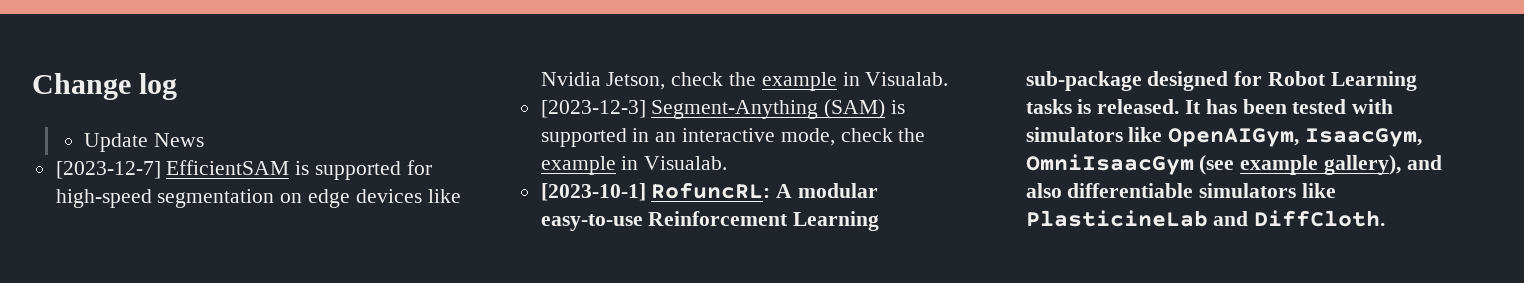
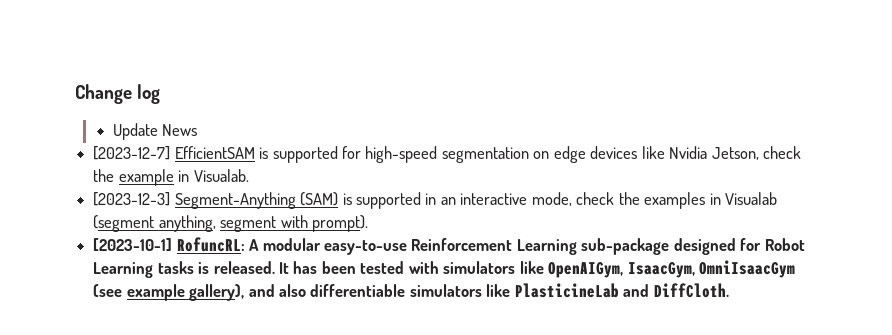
- [2023-12-3] Segment-Anything (SAM) is supported in an interactive mode, check the example in Visualab.
+ [2023-12-3] Segment-Anything (SAM) is supported in an interactive mode, check the examples in Visualab (segment anything, segment with prompt).

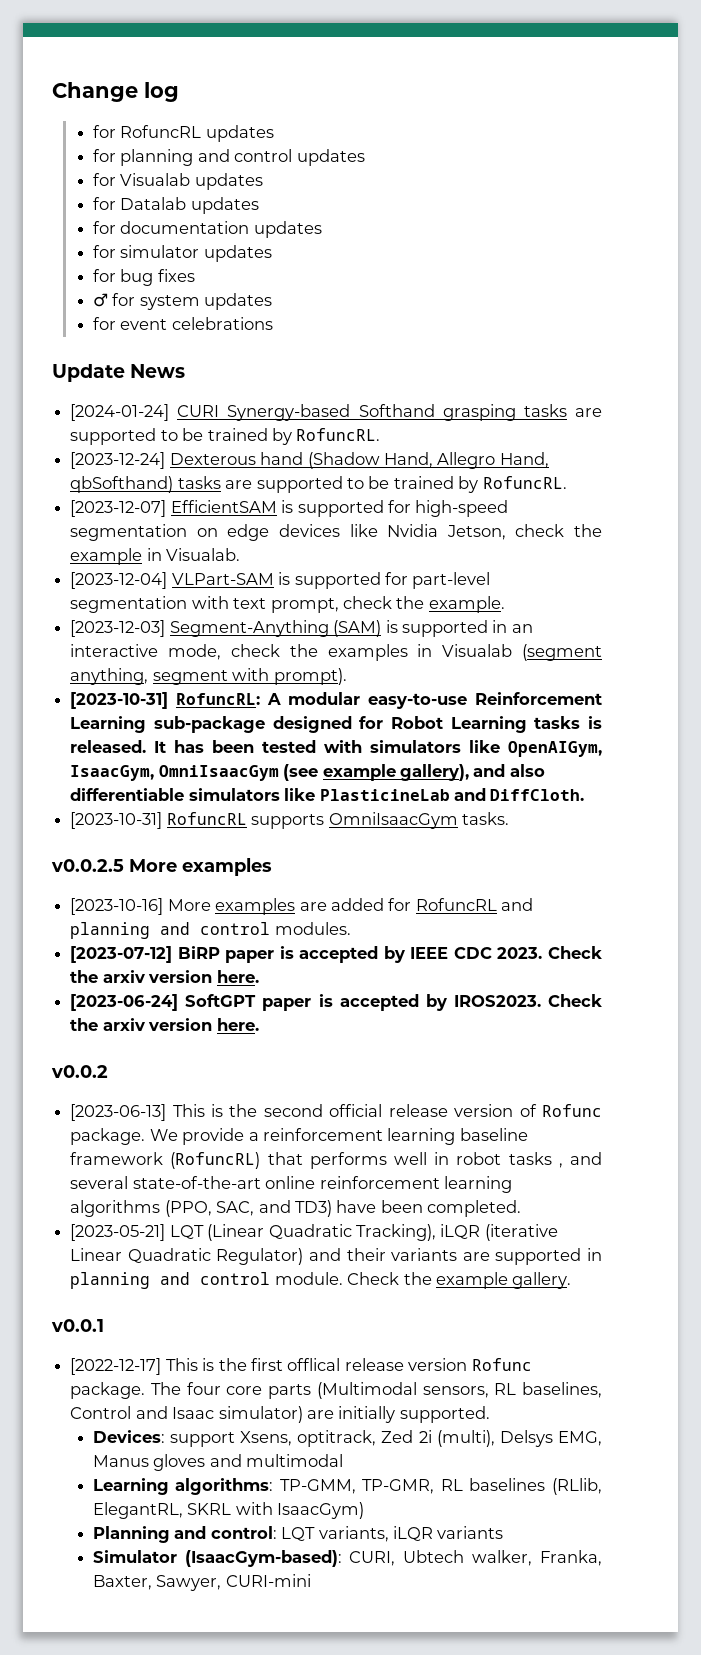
+ for RofuncRL updates
+ for planning and control updates
+ for Visualab updates
+ for Datalab updates
+ for documentation updates
+ for simulator updates
+ for bug fixes
+ ♂ for system updates
+ for event celebrations
  Update News
- [2023-12-7] EfficientSAM is supported for high-speed segmentation on edge devices like Nvidia Jetson, check the example in Visualab.
+ [2024-01-24] CURI Synergy-based Softhand grasping tasks are supported to be trained by RofuncRL.
+ [2023-12-24] Dexterous hand (Shadow Hand, Allegro Hand, qbSofthand) tasks are supported to be trained by RofuncRL.
+ [2023-12-07] EfficientSAM is supported for high-speed segmentation on edge devices like Nvidia Jetson, check the example in Visualab.
- [2023-12-3] Segment-Anything (SAM) is supported in an interactive mode, check the examples in Visualab (segment anything, segment with prompt).
+ [2023-12-04] VLPart-SAM is supported for part-level segmentation with text prompt, check the example.
+ [2023-12-03] Segment-Anything (SAM) is supported in an interactive mode, check the examples in Visualab (segment anything, segment with prompt).
- [2023-10-1] RofuncRL: A modular easy-to-use Reinforcement Learning sub-package designed for Robot Learning tasks is released.
+ [2023-10-31] RofuncRL: A modular easy-to-use Reinforcement Learning sub-package designed for Robot Learning tasks is released.
+ [2023-10-31] RofuncRL supports OmniIsaacGym tasks.
+ v0.0.2.5 More examples
+ [2023-10-16] More examples are added for RofuncRL and planning and control modules.
+ [2023-07-12] BiRP paper is accepted by IEEE CDC 2023. Check the arxiv version here.
+ [2023-06-24] SoftGPT paper is accepted by IROS2023. Check the arxiv version here.
+ v0.0.2
+ [2023-06-13] This is the second official release version of Rofunc package. We provide a reinforcement learning baseline framework (RofuncRL) that performs well in robot tasks , and several state-of-the-art online reinforcement learning algorithms (PPO, SAC, and TD3) have been completed.
+ [2023-05-21] LQT (Linear Quadratic Tracking), iLQR (iterative Linear Quadratic Regulator) and their variants are supported in planning and control module. Check the example gallery.
+ v0.0.1
+ [2022-12-17] This is the first offlical release version Rofunc package. The four core parts (Multimodal sensors, RL baselines, Control and Isaac simulator) are initially supported.
+ Devices: support Xsens, optitrack, Zed 2i (multi), Delsys EMG, Manus gloves and multimodal
+ Learning algorithms: TP-GMM, TP-GMR, RL baselines (RLlib, ElegantRL, SKRL with IsaacGym)
+ Planning and control: LQT variants, iLQR variants
+ Simulator (IsaacGym-based): CURI, Ubtech walker, Franka, Baxter, Sawyer, CURI-mini

